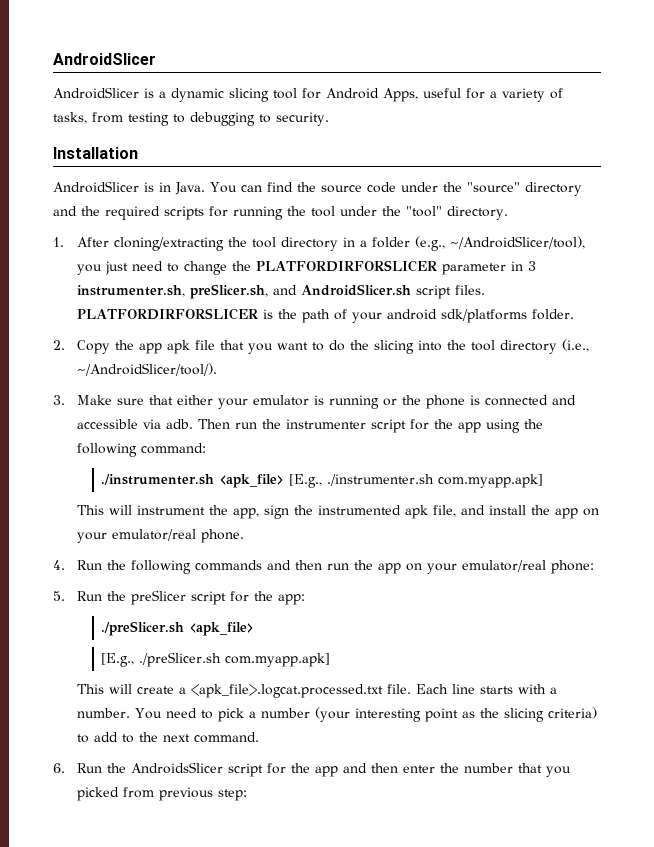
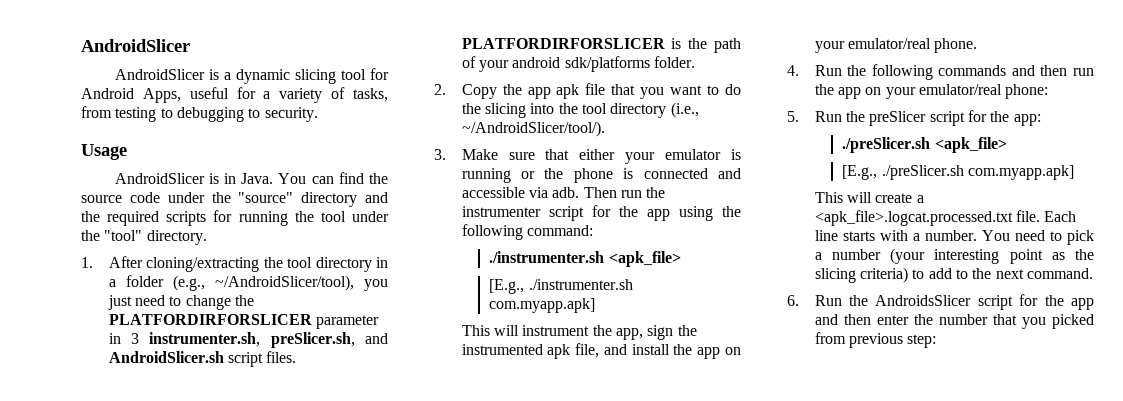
- Installation
+ Usage
- ./instrumenter.sh <apk_file> [E.g., ./instrumenter.sh com.myapp.apk]
+ ./instrumenter.sh <apk_file>
+ [E.g., ./instrumenter.sh com.myapp.apk]

